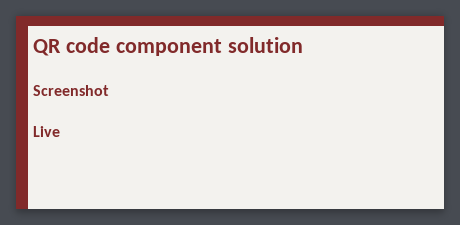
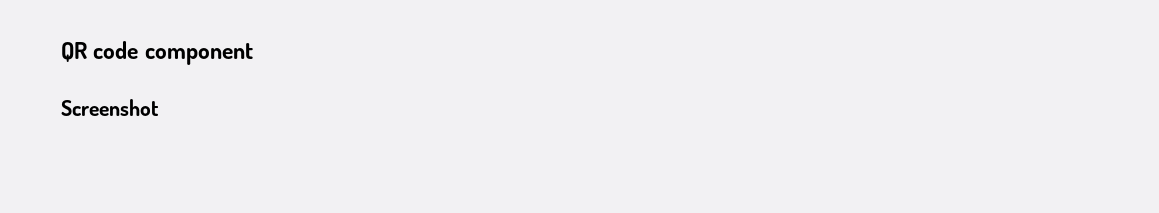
- QR code component solution
+ QR code component
- Live

